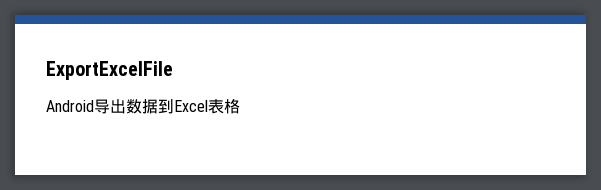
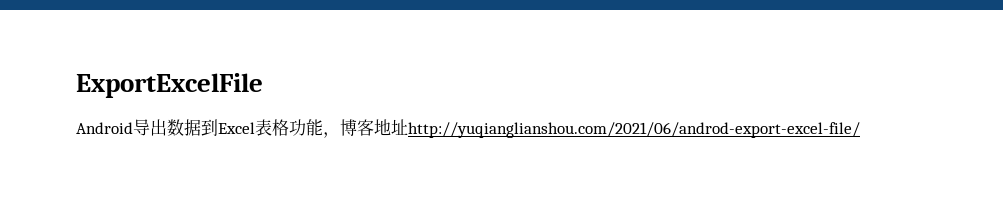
- Android导出数据到Excel表格
+ Android导出数据到Excel表格功能，博客地址http://yuqianglianshou.com/2021/06/androd-export-excel-file/

